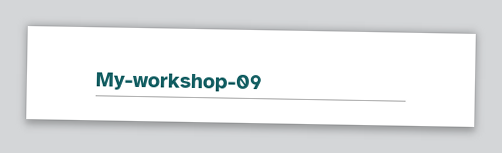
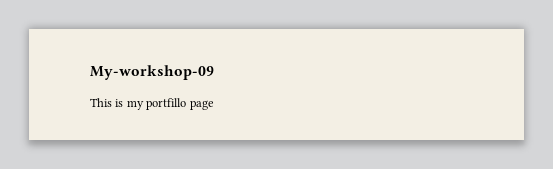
+ This is my portfillo page

